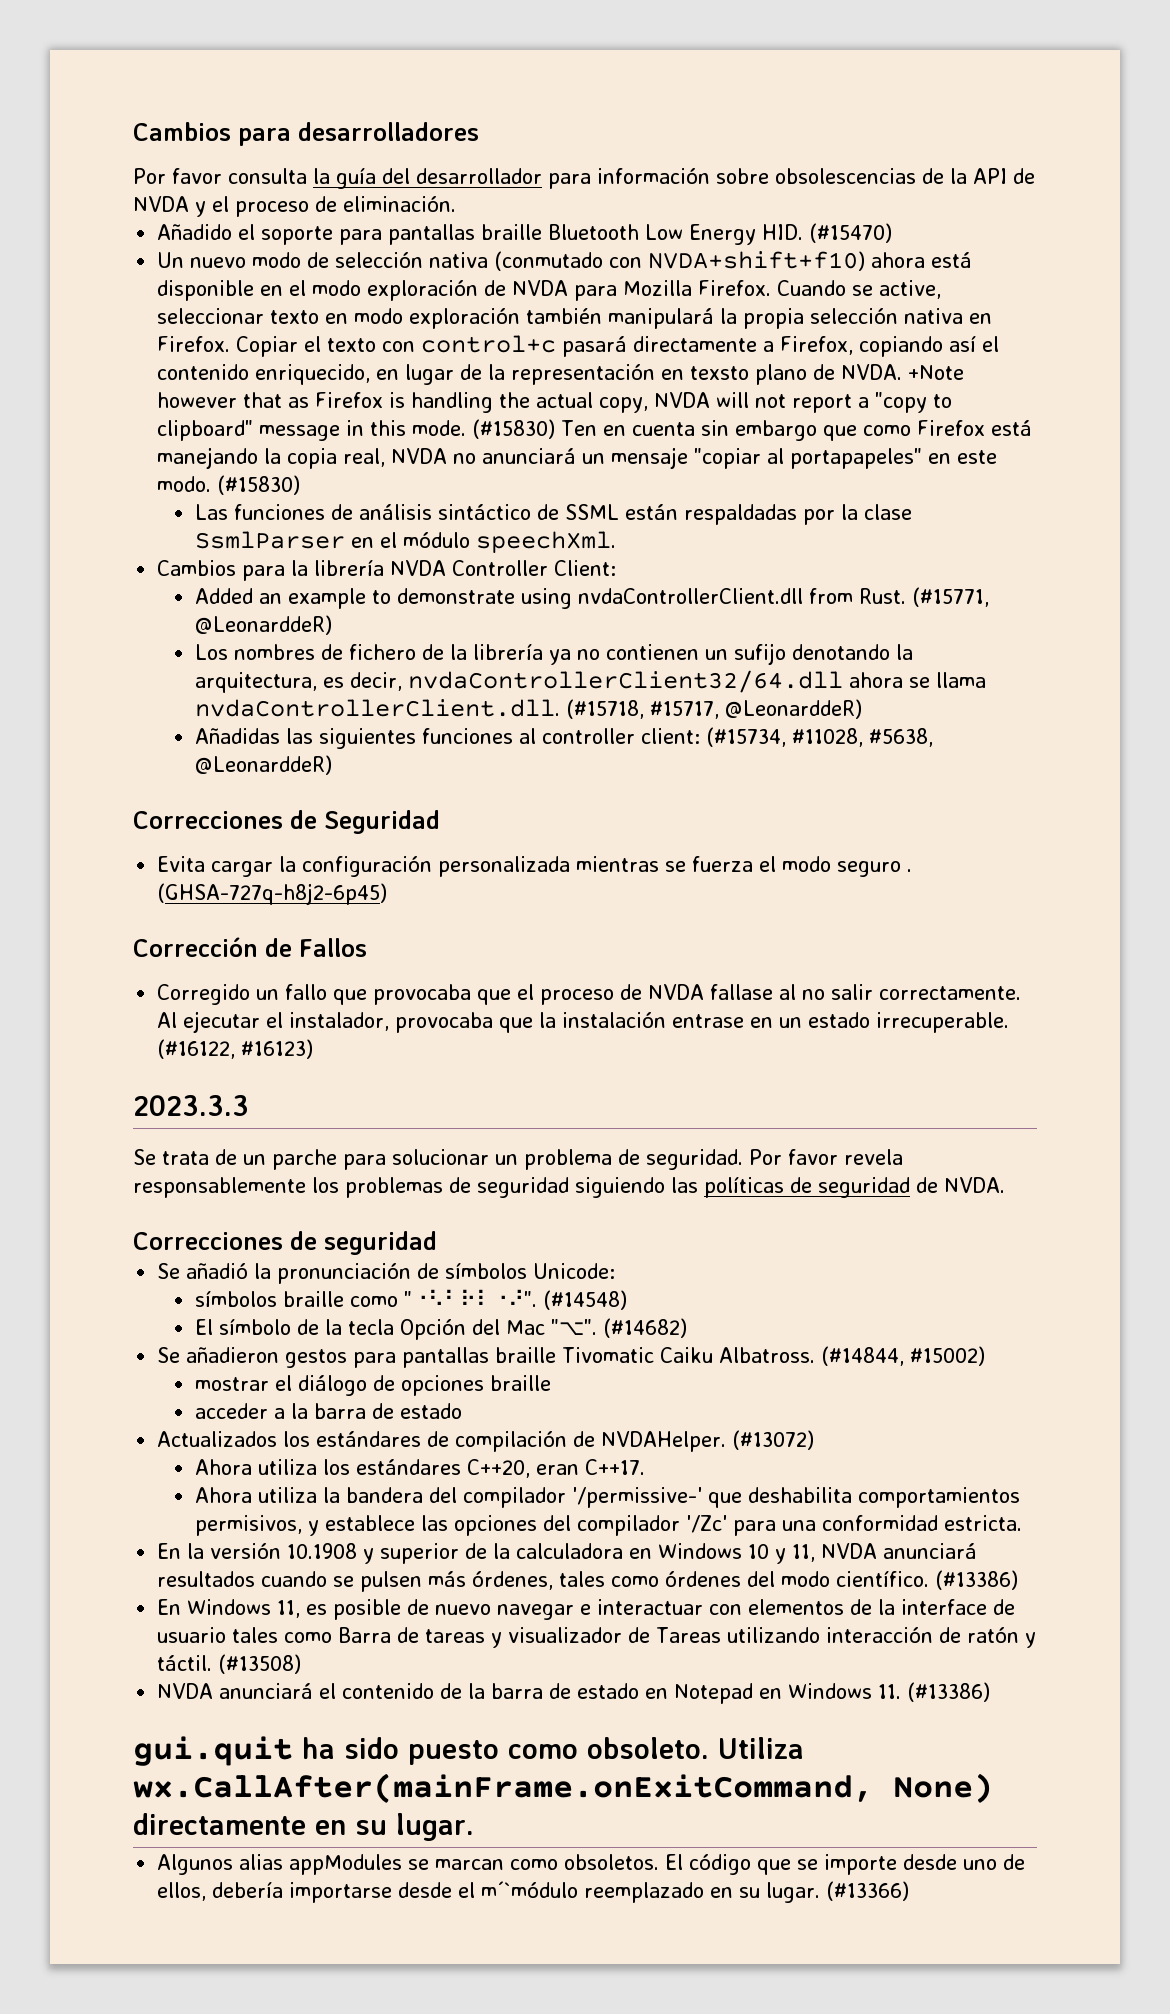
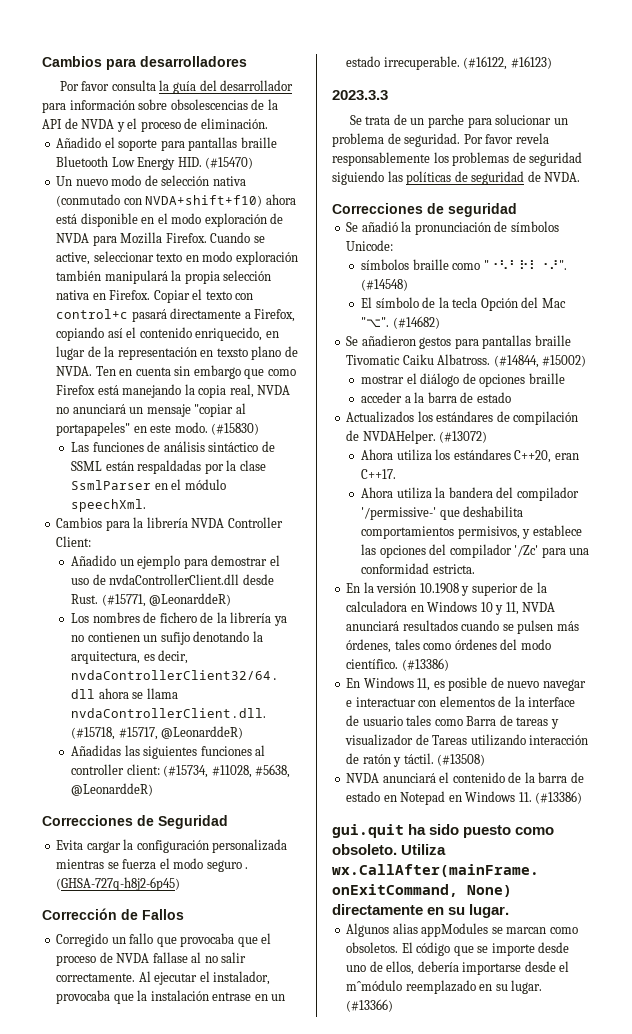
- +Note however that as Firefox is handling the actual copy, NVDA will not report a "copy to clipboard" message in this mode. (#15830) Ten en cuenta sin embargo que como Firefox está manejando la copia real, NVDA no anunciará un mensaje "copiar al portapapeles" en este modo.
+ Ten en cuenta sin embargo que como Firefox está manejando la copia real, NVDA no anunciará un mensaje "copiar al portapapeles" en este modo.
- Added an example to demonstrate using nvdaControllerClient.dll from Rust.
+ Añadido un ejemplo para demostrar el uso de nvdaControllerClient.dll desde Rust.

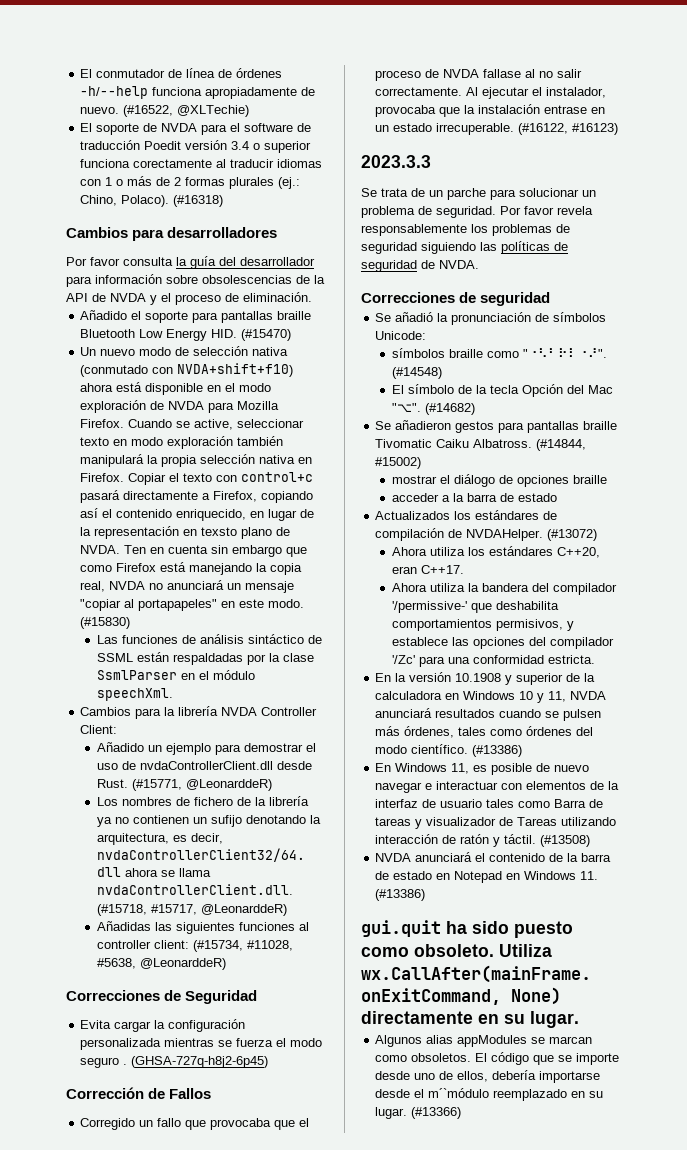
+ El conmutador de línea de órdenes -h/--help funciona apropiadamente de nuevo. (#16522, @XLTechie)
+ El soporte de NVDA para el software de traducción Poedit versión 3.4 o superior funciona corectamente al traducir idiomas con 1 o más de 2 formas plurales (ej.: Chino, Polaco). (#16318)
- En Windows 11, es posible de nuevo navegar e interactuar con elementos de la interface de usuario tales como Barra de tareas y visualizador de Tareas utilizando interacción de ratón y táctil.
+ En Windows 11, es posible de nuevo navegar e interactuar con elementos de la interfaz de usuario tales como Barra de tareas y visualizador de Tareas utilizando interacción de ratón y táctil.

